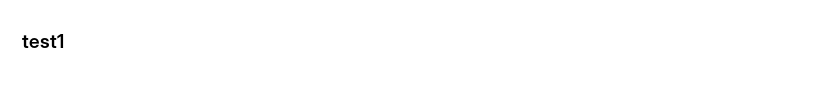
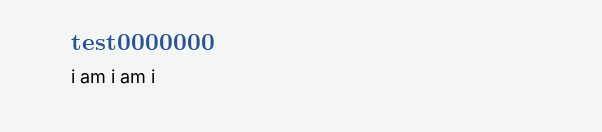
- test1
+ test0000000
+ i am i am i

